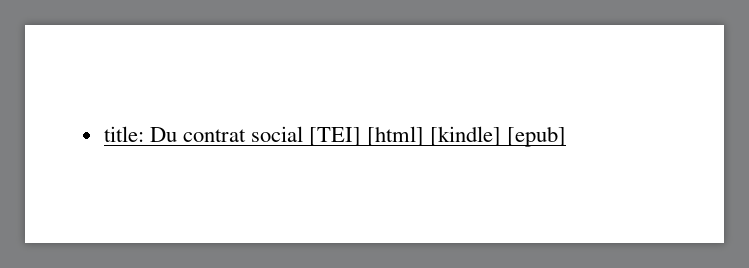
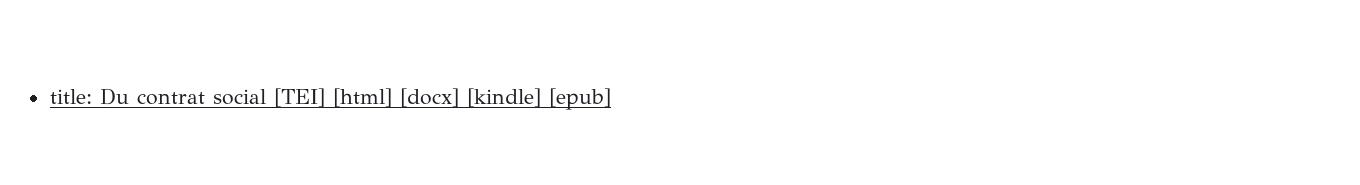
- title: Du contrat social [TEI] [html] [kindle] [epub]
+ title: Du contrat social [TEI] [html] [docx] [kindle] [epub]

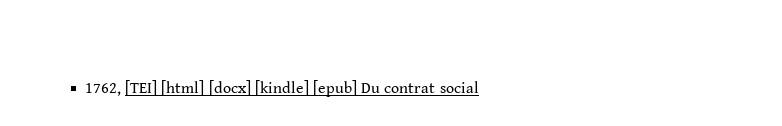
- title: Du contrat social [TEI] [html] [docx] [kindle] [epub]
+ 1762, [TEI] [html] [docx] [kindle] [epub] Du contrat social

